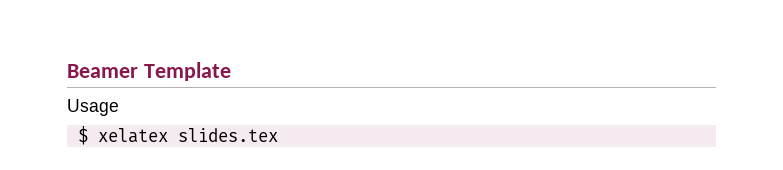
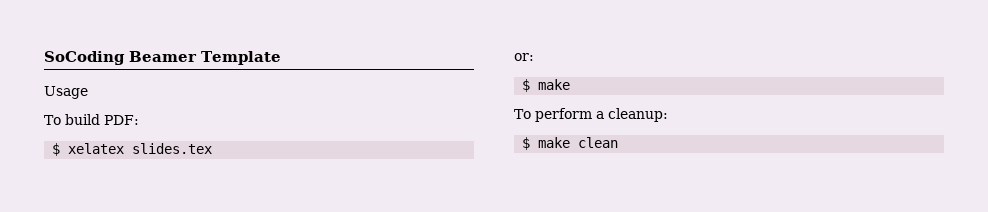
- Beamer Template
+ SoCoding Beamer Template
+ To build PDF:
+ or:
+ $ make
+ To perform a cleanup:
+ $ make clean

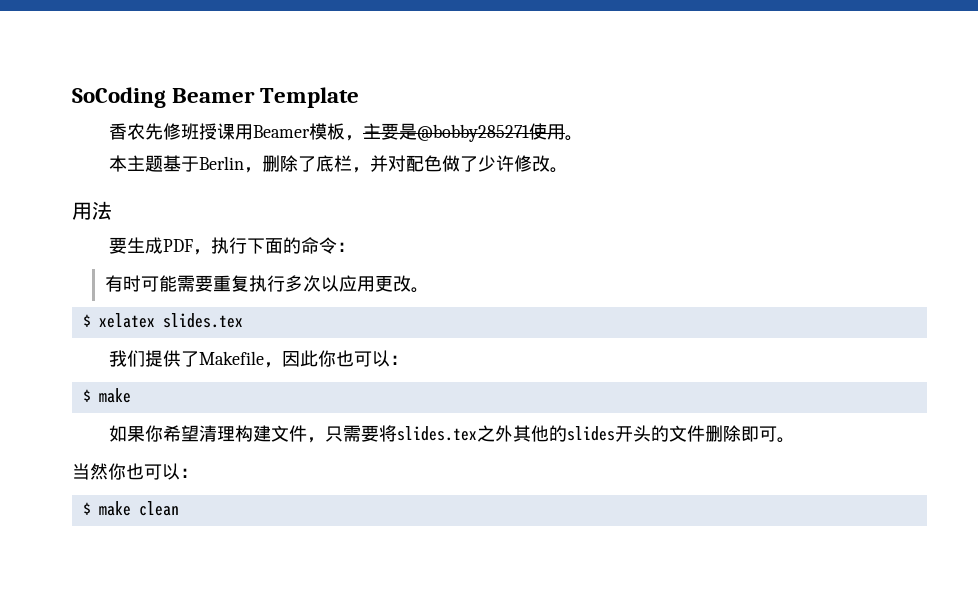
- Usage
- To build PDF:
+ 香农先修班授课用Beamer模板，主要是@bobby285271使用。
+ 本主题基于Berlin，删除了底栏，并对配色做了少许修改。
+ 用法
+ 要生成PDF，执行下面的命令：
+ 有时可能需要重复执行多次以应用更改。
  $ xelatex slides.tex
- or:
+ 我们提供了Makefile，因此你也可以：
  $ make
- To perform a cleanup:
+ 如果你希望清理构建文件，只需要将slides.tex之外其他的slides开头的文件删除即可。
+ 当然你也可以：

